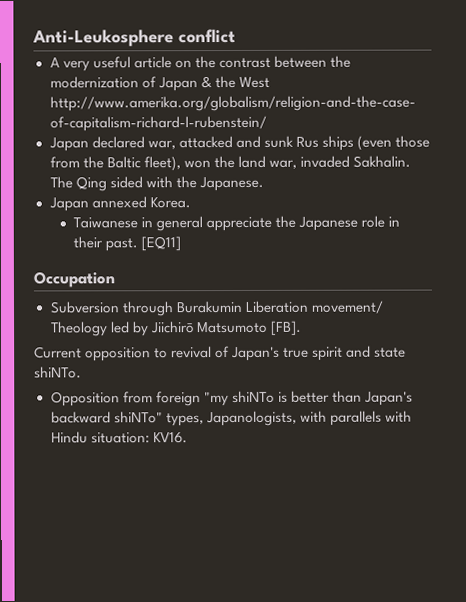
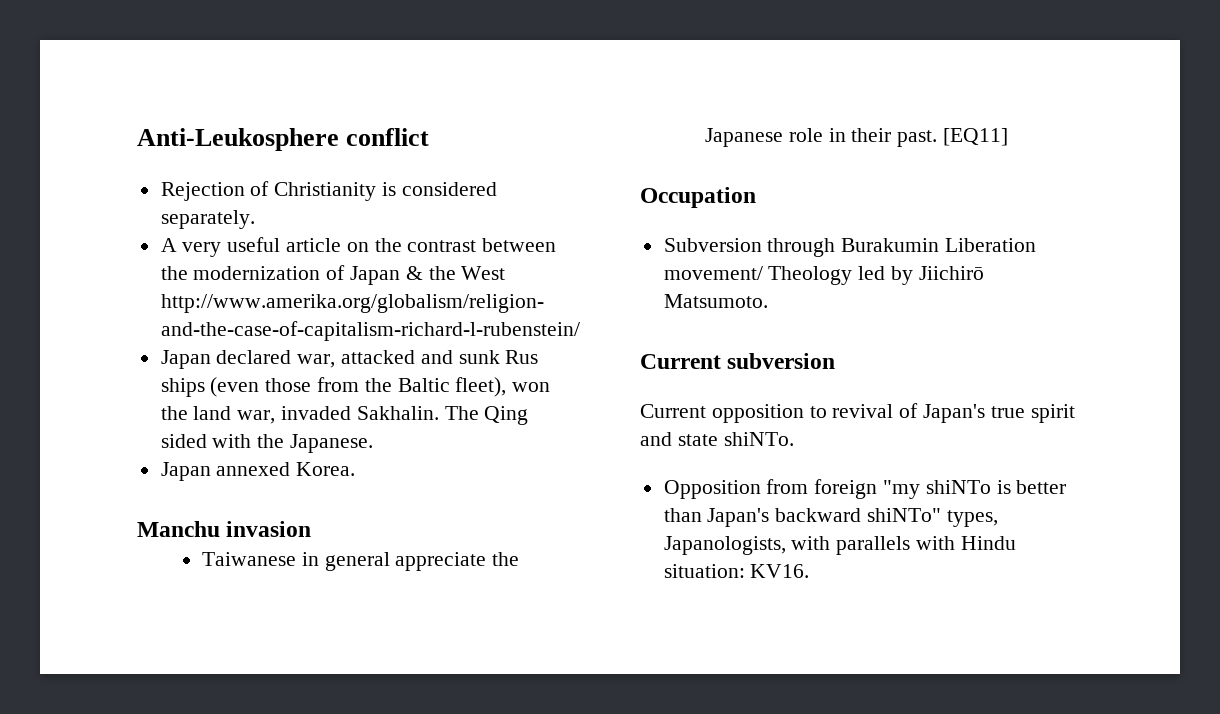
+ Rejection of Christianity is considered separately.
+ Manchu invasion
- Subversion through Burakumin Liberation movement/ Theology led by Jiichirō Matsumoto [FB].
+ Subversion through Burakumin Liberation movement/ Theology led by Jiichirō Matsumoto.
+ Current subversion

